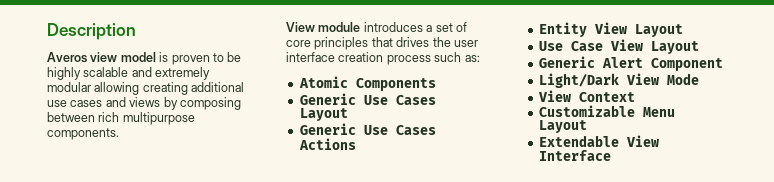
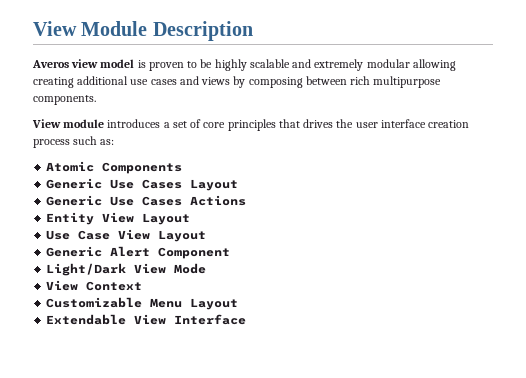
- Description
+ View Module Description

